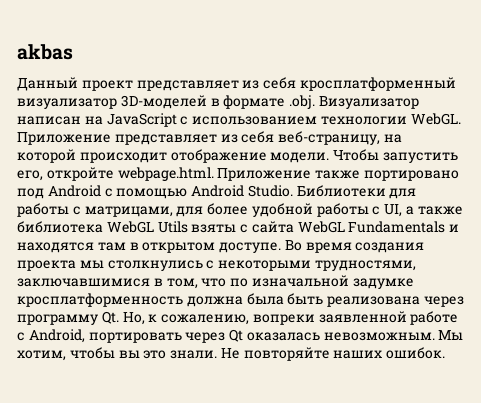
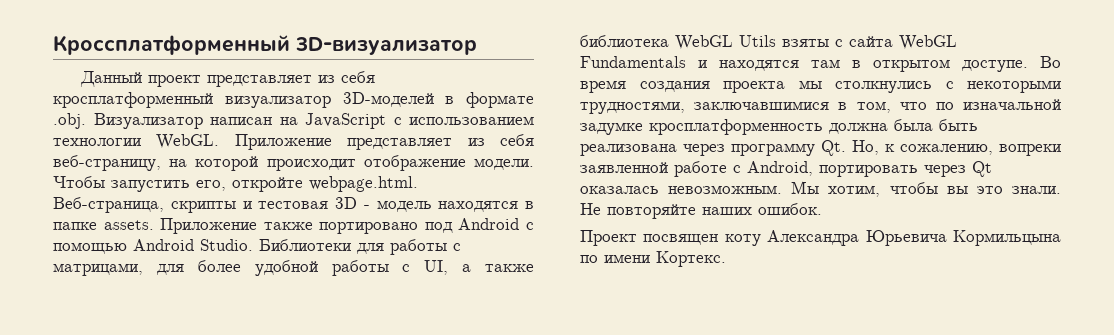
- akbas
+ Кроссплатформенный 3D-визуализатор
- Чтобы запустить его, откройте webpage.html. Приложение также портировано под Android с помощью Android Studio.
+ Чтобы запустить его, откройте webpage.html. Веб-страница, скрипты и тестовая 3D - модель находятся в папке assets. Приложение также портировано под Android с помощью Android Studio.
+ Проект посвящен коту Александра Юрьевича Кормильцына по имени Кортекс.

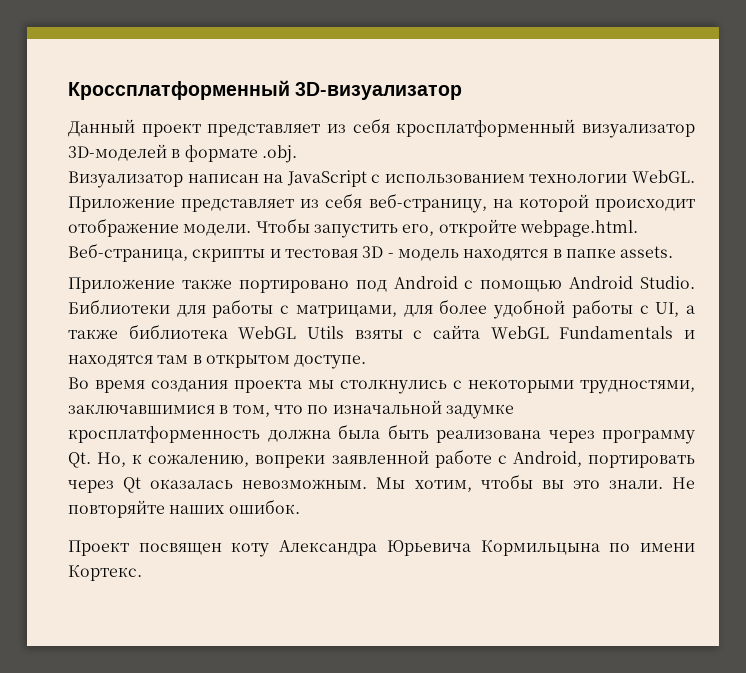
- Данный проект представляет из себя кросплатформенный визуализатор 3D-моделей в формате .obj. Визуализатор написан на JavaScript с использованием технологии WebGL.
+ Данный проект представляет из себя кросплатформенный визуализатор 3D-моделей в формате .obj.
+ Визуализатор написан на JavaScript с использованием технологии WebGL.
- Чтобы запустить его, откройте webpage.html. Веб-страница, скрипты и тестовая 3D - модель находятся в папке assets. Приложение также портировано под Android с помощью Android Studio.
+ Чтобы запустить его, откройте webpage.html. Веб-страница, скрипты и тестовая 3D - модель находятся в папке assets.
+ Приложение также портировано под Android с помощью Android Studio.
- Библиотеки для работы с матрицами, для более удобной работы с UI, а также библиотека WebGL Utils взяты с сайта WebGL Fundamentals и находятся там в открытом доступе. Во время создания проекта мы столкнулись с некоторыми трудностями, заключавшимися в том, что по изначальной задумке кросплатформенность должна была быть реализована через программу Qt. Но, к сожалению, вопреки заявленной работе с Android, портировать через Qt оказалась невозможным.
+ Библиотеки для работы с матрицами, для более удобной работы с UI, а также библиотека WebGL Utils взяты с сайта WebGL Fundamentals и находятся там в открытом доступе.
+ Во время создания проекта мы столкнулись с некоторыми трудностями, заключавшимися в том, что по изначальной задумке кросплатформенность должна была быть реализована через программу Qt. Но, к сожалению, вопреки заявленной работе с Android, портировать через Qt оказалась невозможным.

